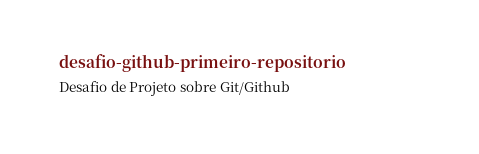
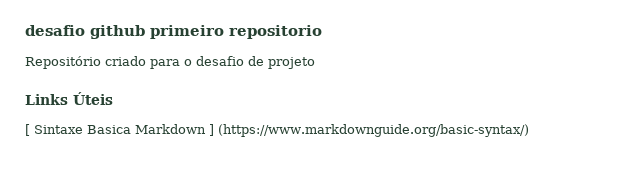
- desafio-github-primeiro-repositorio
- Desafio de Projeto sobre Git/Github
+ desafio github primeiro repositorio
+ Repositório criado para o desafio de projeto
+ Links Úteis
+ [ Sintaxe Basica Markdown ] (https://www.markdownguide.org/basic-syntax/)

